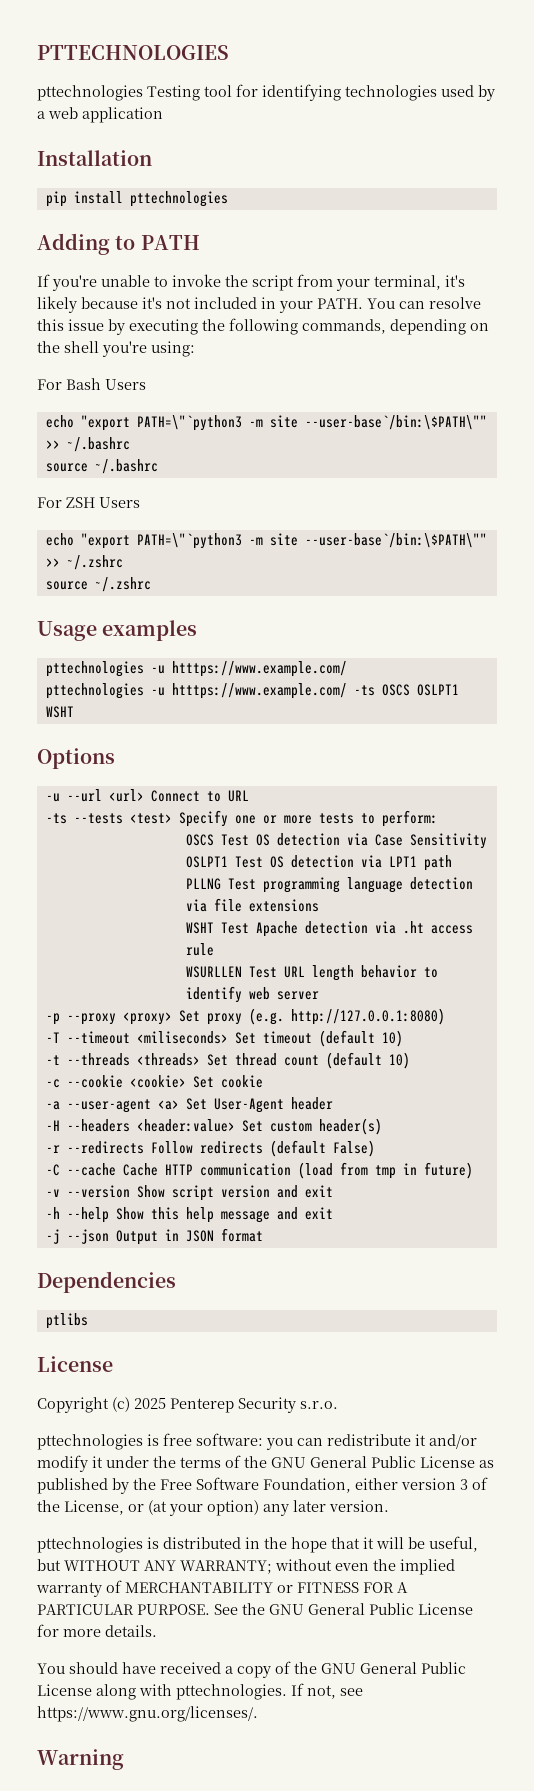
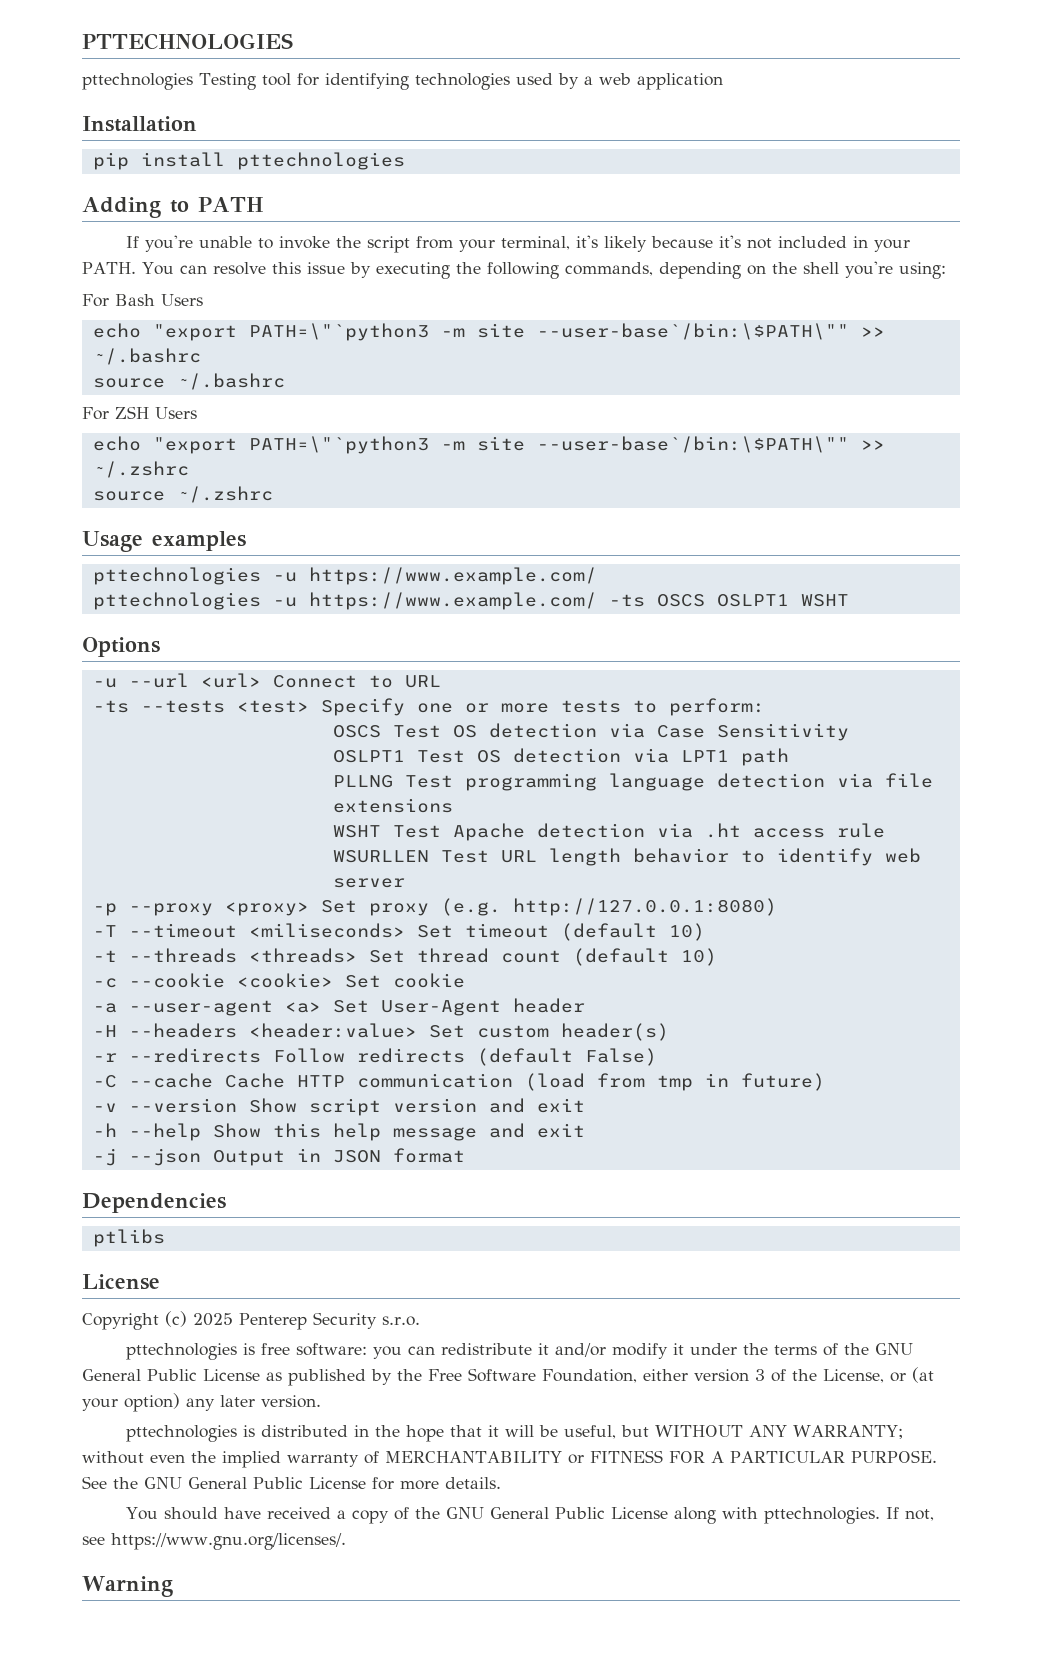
  Usage examples
- pttechnologies -u htttps://www.example.com/
- pttechnologies -u htttps://www.example.com/ -ts OSCS OSLPT1 WSHT
+ pttechnologies -u https://www.example.com/
+ pttechnologies -u https://www.example.com/ -ts OSCS OSLPT1 WSHT

